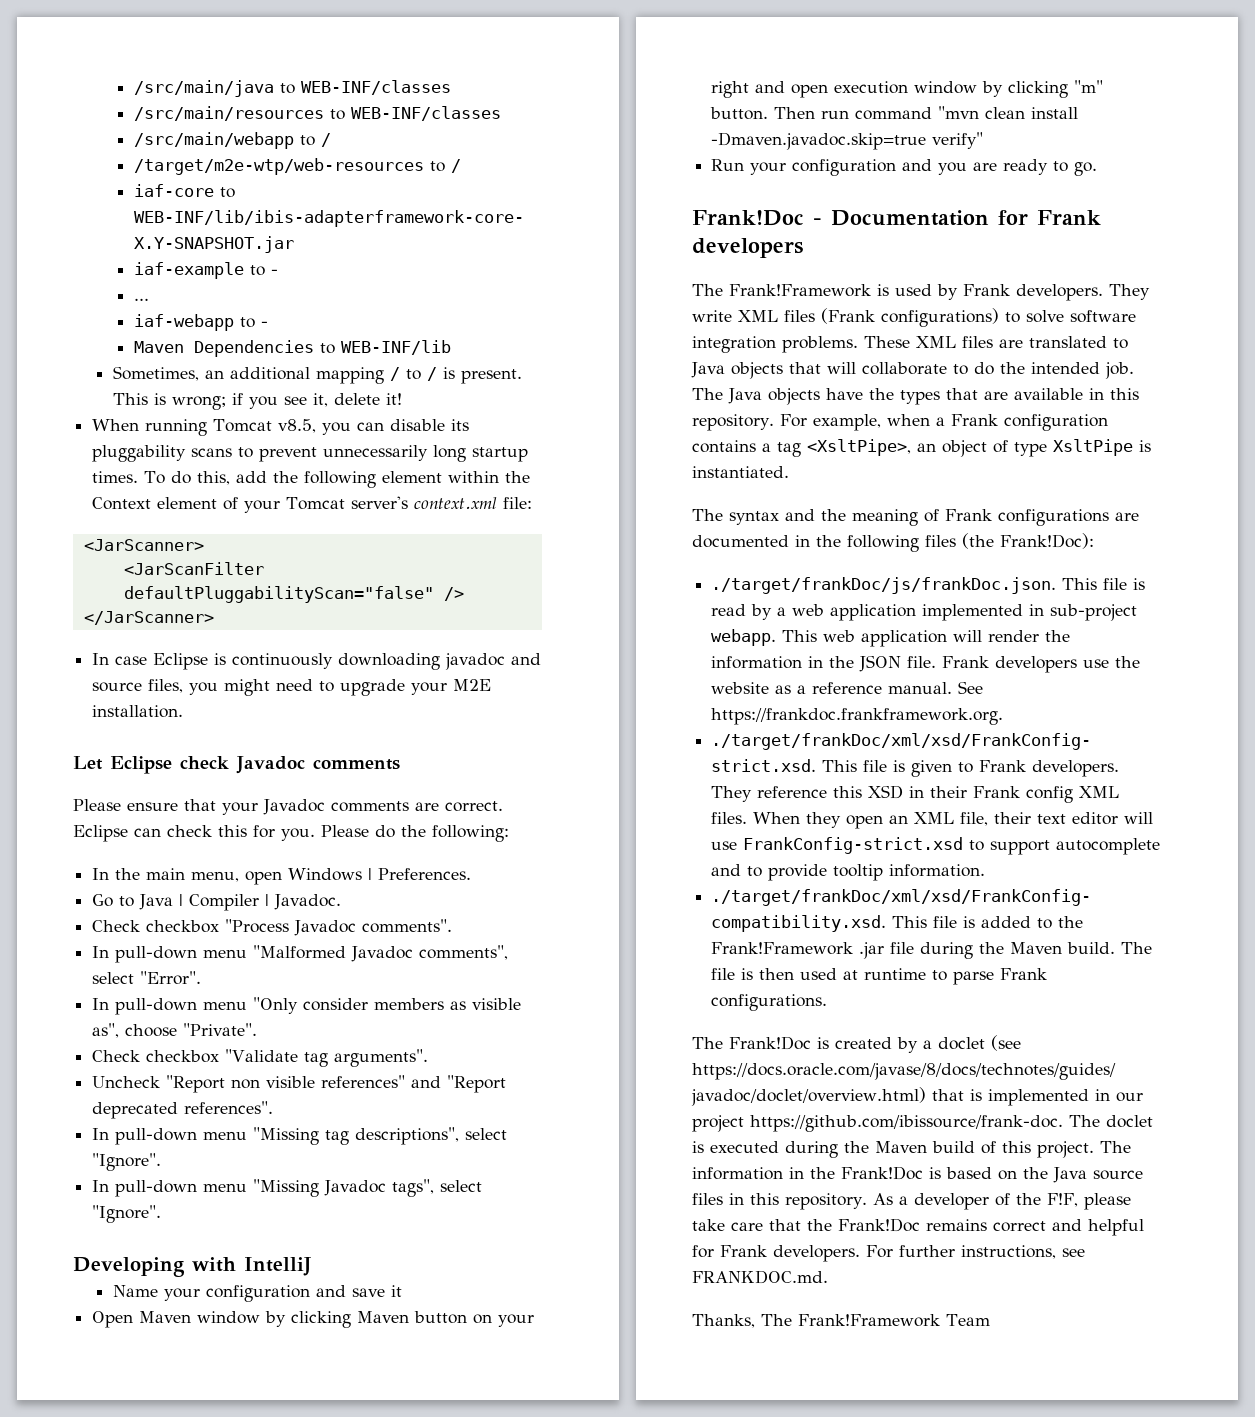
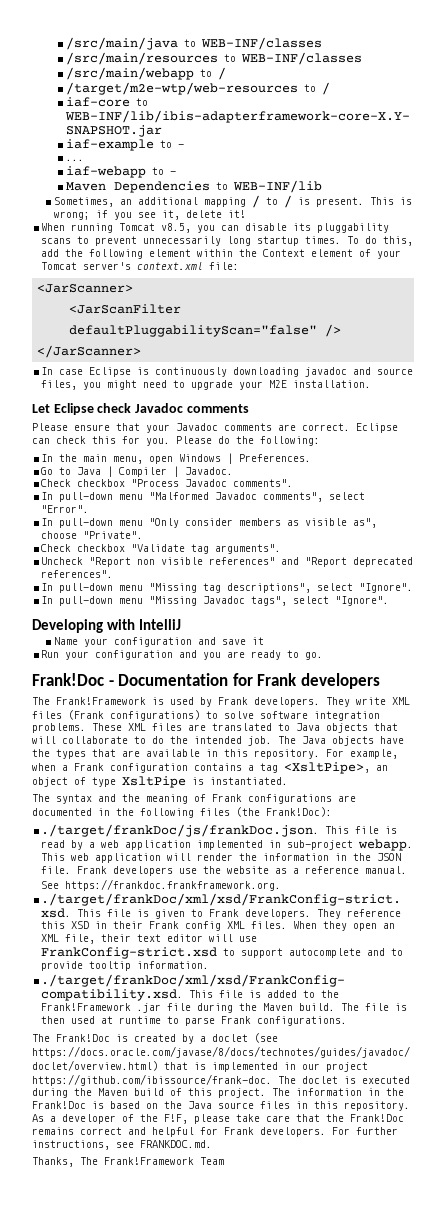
- Open Maven window by clicking Maven button on your right and open execution window by clicking "m" button. Then run command "mvn clean install -Dmaven.javadoc.skip=true verify"

